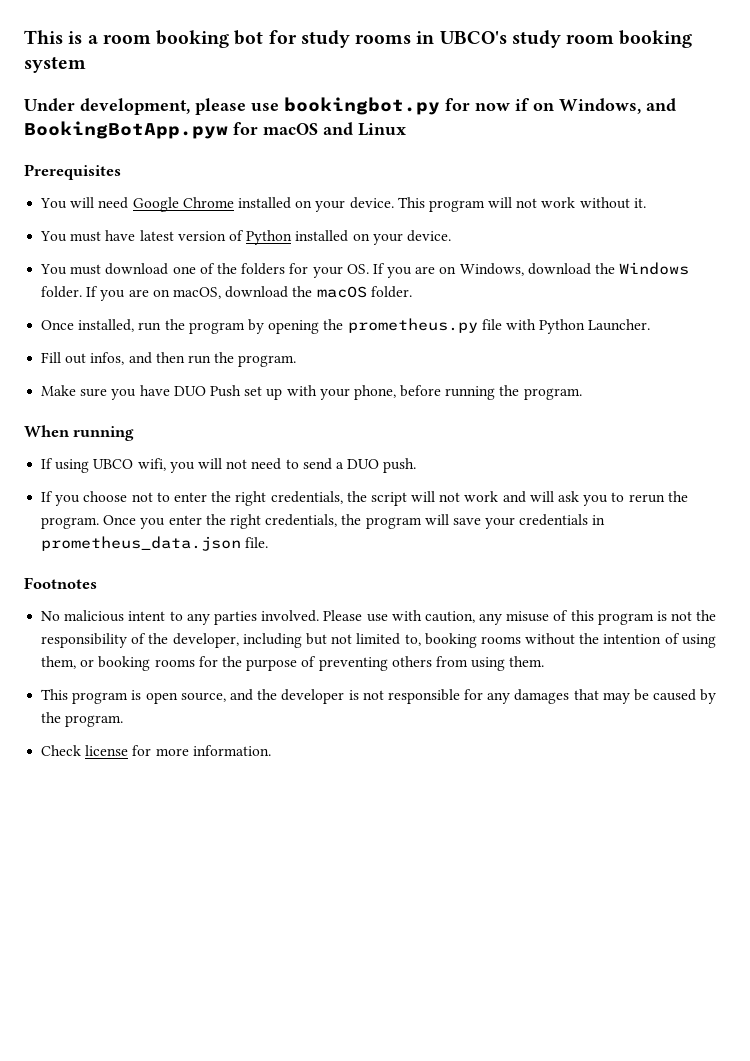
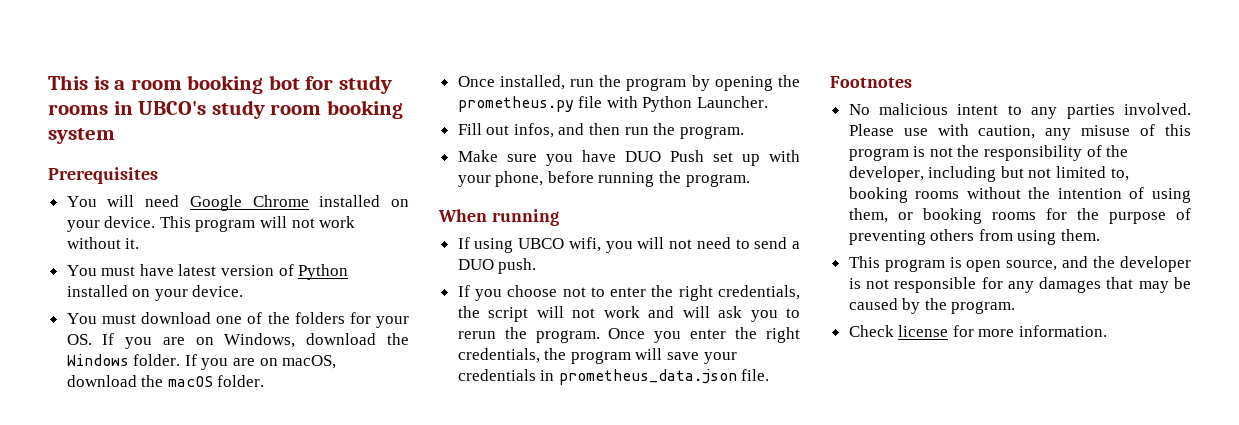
- Under development, please use bookingbot.py for now if on Windows, and BookingBotApp.pyw for macOS and Linux

